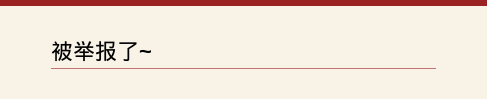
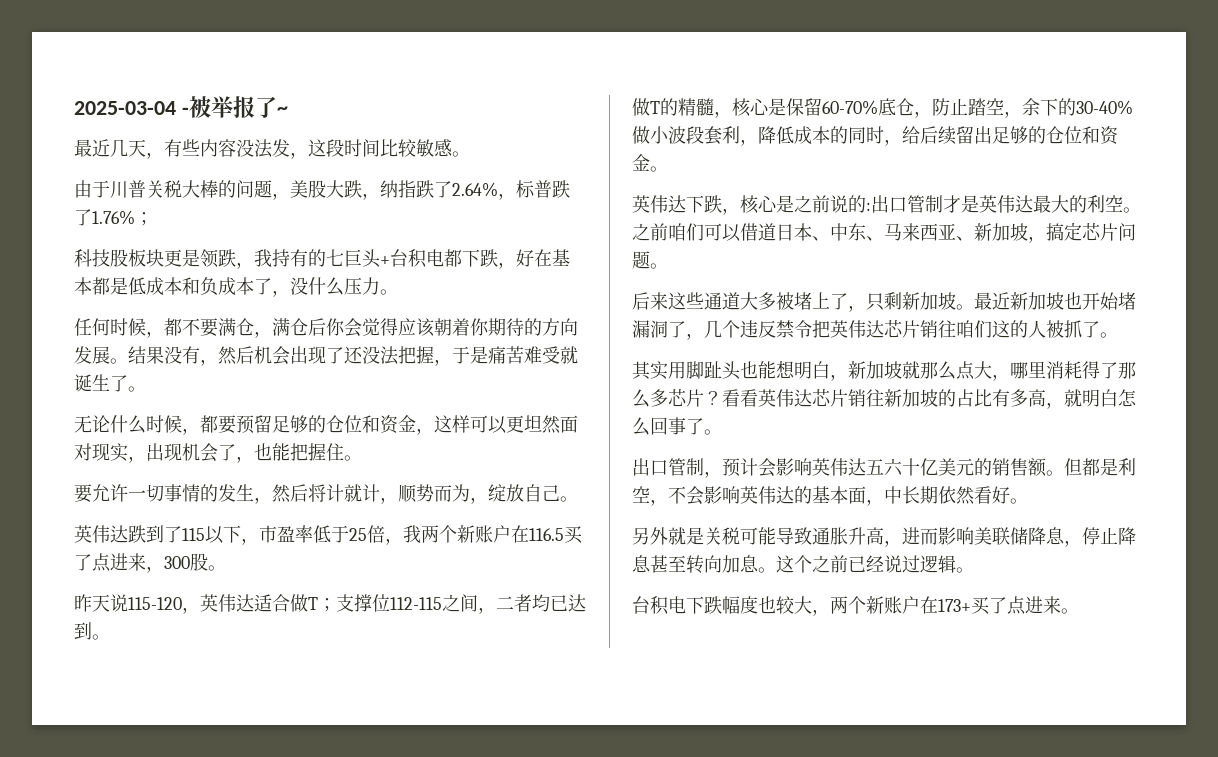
- 被举报了~
+ 2025-03-04 -被举报了~
+ 最近几天，有些内容没法发，这段时间比较敏感。
+ 由于川普关税大棒的问题，美股大跌，纳指跌了2.64%，标普跌了1.76%；
+ 科技股板块更是领跌，我持有的七巨头+台积电都下跌，好在基本都是低成本和负成本了，没什么压力。
+ 任何时候，都不要满仓，满仓后你会觉得应该朝着你期待的方向发展。结果没有，然后机会出现了还没法把握，于是痛苦难受就诞生了。
+ 无论什么时候，都要预留足够的仓位和资金，这样可以更坦然面对现实，出现机会了，也能把握住。
+ 要允许一切事情的发生，然后将计就计，顺势而为，绽放自己。
+ 英伟达跌到了115以下，市盈率低于25倍，我两个新账户在116.5买了点进来，300股。
+ 昨天说115-120，英伟达适合做T；支撑位112-115之间，二者均已达到。
+ 做T的精髓，核心是保留60-70%底仓，防止踏空，余下的30-40%做小波段套利，降低成本的同时，给后续留出足够的仓位和资金。
+ 英伟达下跌，核心是之前说的:出口管制才是英伟达最大的利空。之前咱们可以借道日本、中东、马来西亚、新加坡，搞定芯片问题。
+ 后来这些通道大多被堵上了，只剩新加坡。最近新加坡也开始堵漏洞了，几个违反禁令把英伟达芯片销往咱们这的人被抓了。
+ 其实用脚趾头也能想明白，新加坡就那么点大，哪里消耗得了那么多芯片？看看英伟达芯片销往新加坡的占比有多高，就明白怎么回事了。
+ 出口管制，预计会影响英伟达五六十亿美元的销售额。但都是利空，不会影响英伟达的基本面，中长期依然看好。
+ 另外就是关税可能导致通胀升高，进而影响美联储降息，停止降息甚至转向加息。这个之前已经说过逻辑。
+ 台积电下跌幅度也较大，两个新账户在173+买了点进来。

